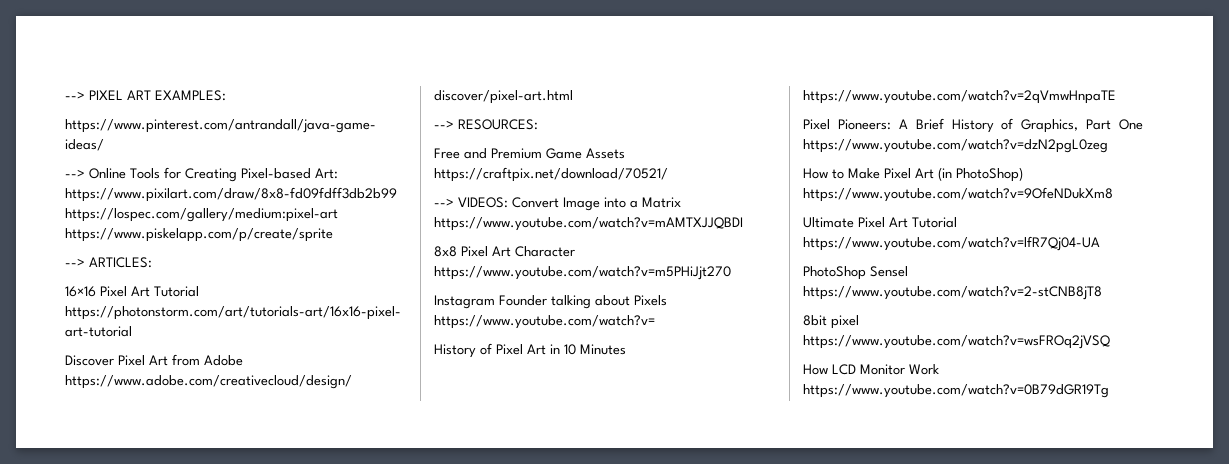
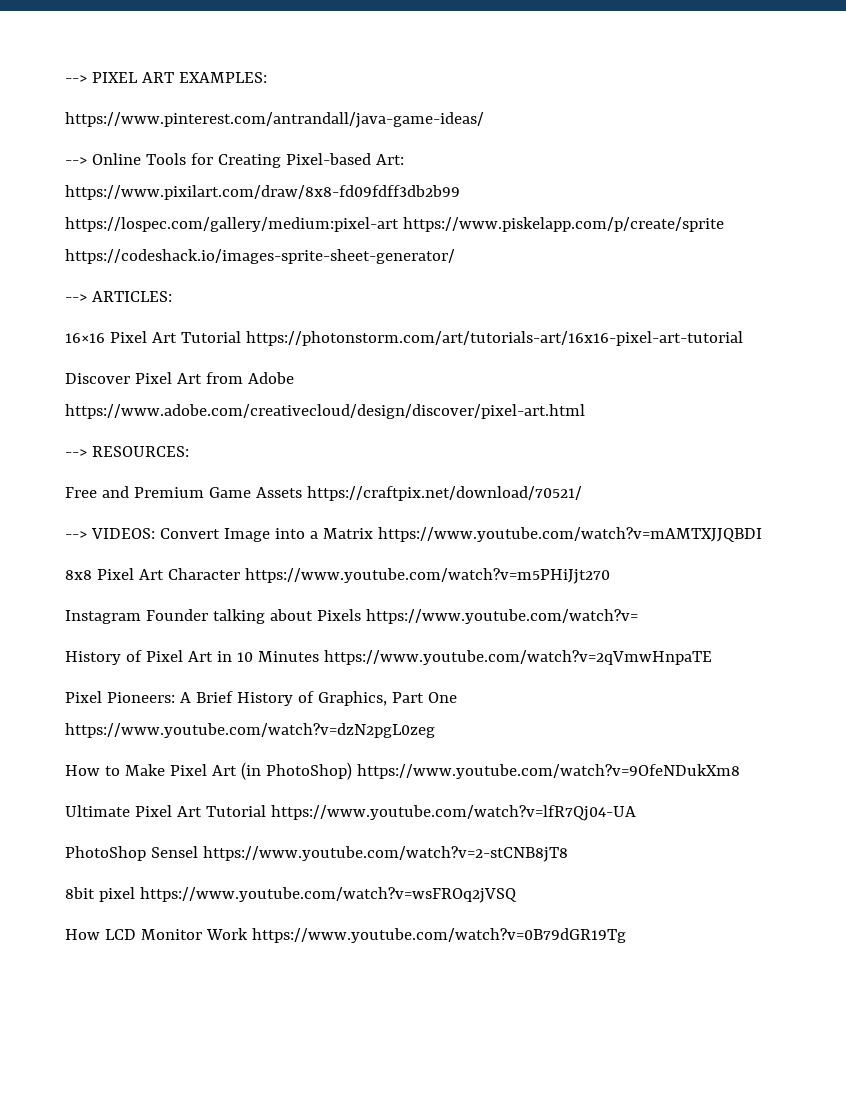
- --> Online Tools for Creating Pixel-based Art: https://www.pixilart.com/draw/8x8-fd09fdff3db2b99 https://lospec.com/gallery/medium:pixel-art https://www.piskelapp.com/p/create/sprite
+ --> Online Tools for Creating Pixel-based Art: https://www.pixilart.com/draw/8x8-fd09fdff3db2b99 https://lospec.com/gallery/medium:pixel-art https://www.piskelapp.com/p/create/sprite https://codeshack.io/images-sprite-sheet-generator/

